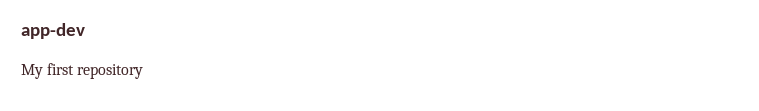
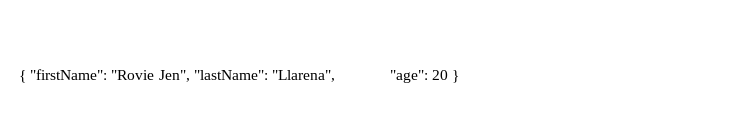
- app-dev
- My first repository
+ { "firstName": "Rovie Jen", "lastName": "Llarena", "age": 20 }

